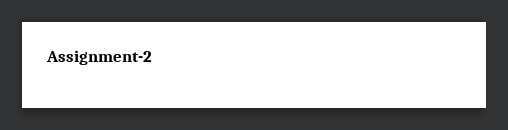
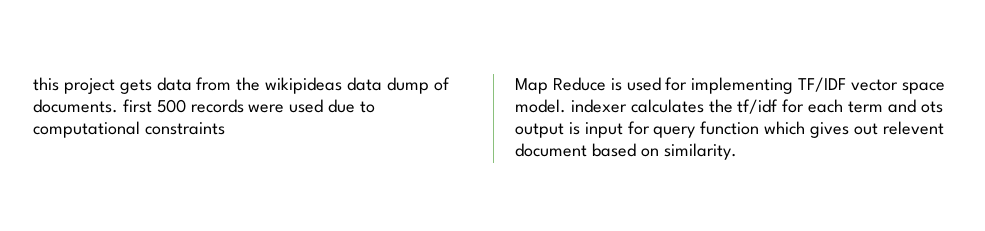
- Assignment-2
+ this project gets data from the wikipideas data dump of documents. first 500 records were used due to computational constraints
+ Map Reduce is used for implementing TF/IDF vector space model. indexer calculates the tf/idf for each term and ots output is input for query function which gives out relevent document based on similarity.

